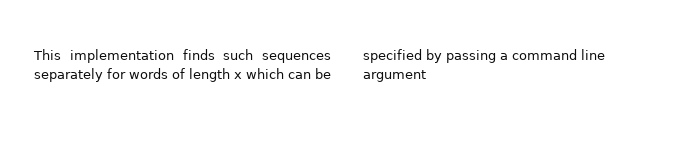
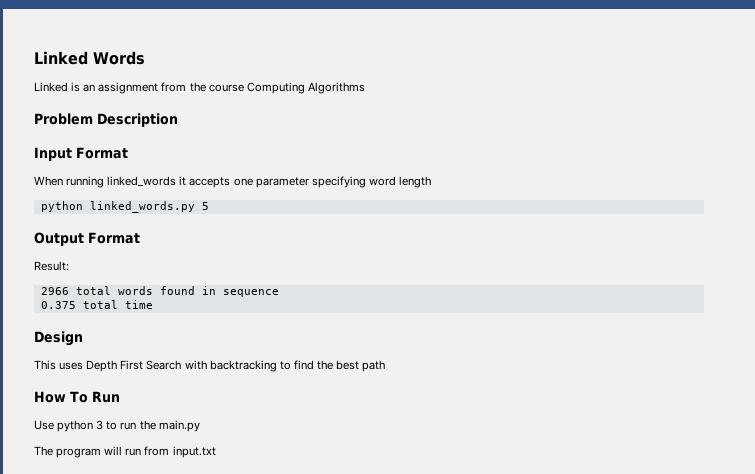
- This implementation finds such sequences separately for words of length x which can be specified by passing a command line argument
+ Linked Words
+ Linked is an assignment from the course Computing Algorithms
+ Problem Description
+ Input Format
+ When running linked_words it accepts one parameter specifying word length
+ python linked_words.py 5
+ Output Format
+ Result:
+ 2966 total words found in sequence
+ 0.375 total time
+ Design
+ This uses Depth First Search with backtracking to find the best path
+ How To Run
+ Use python 3 to run the main.py
+ The program will run from input.txt

